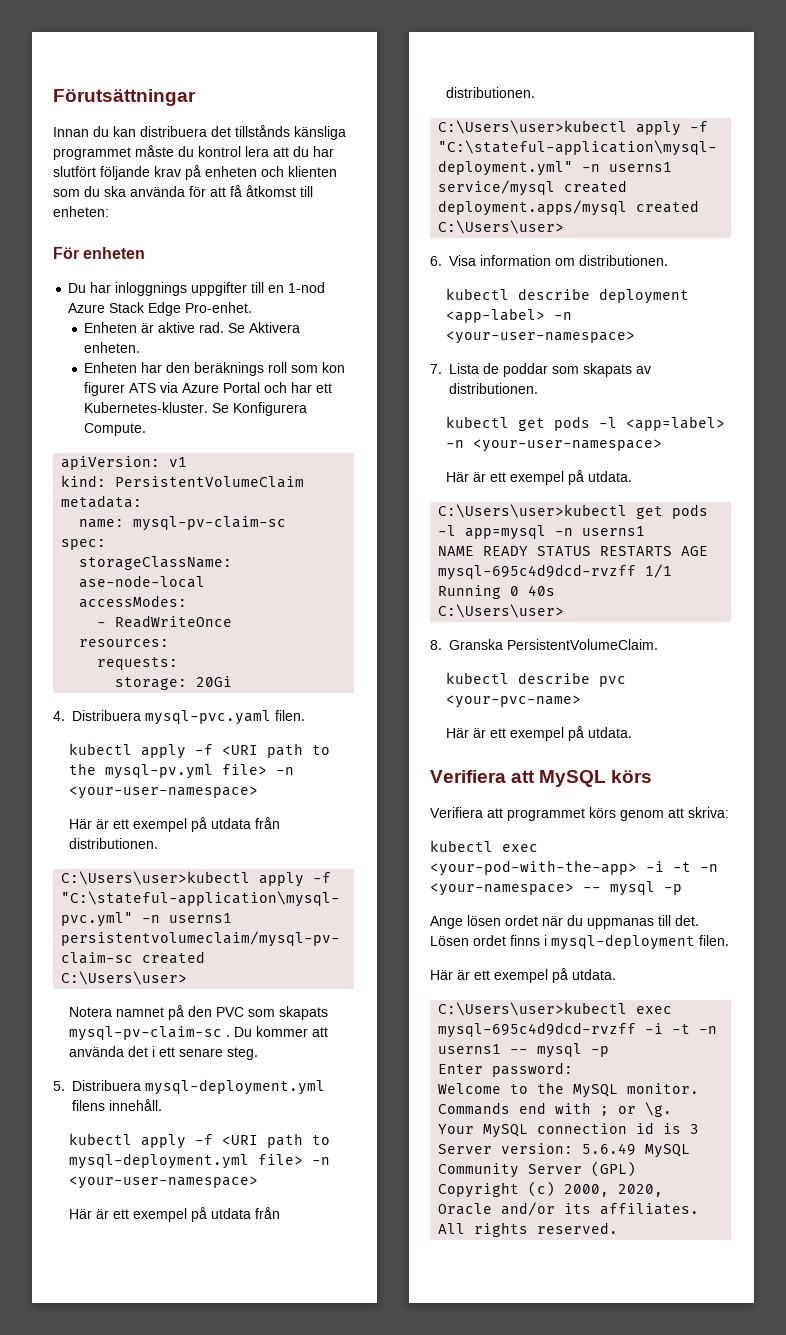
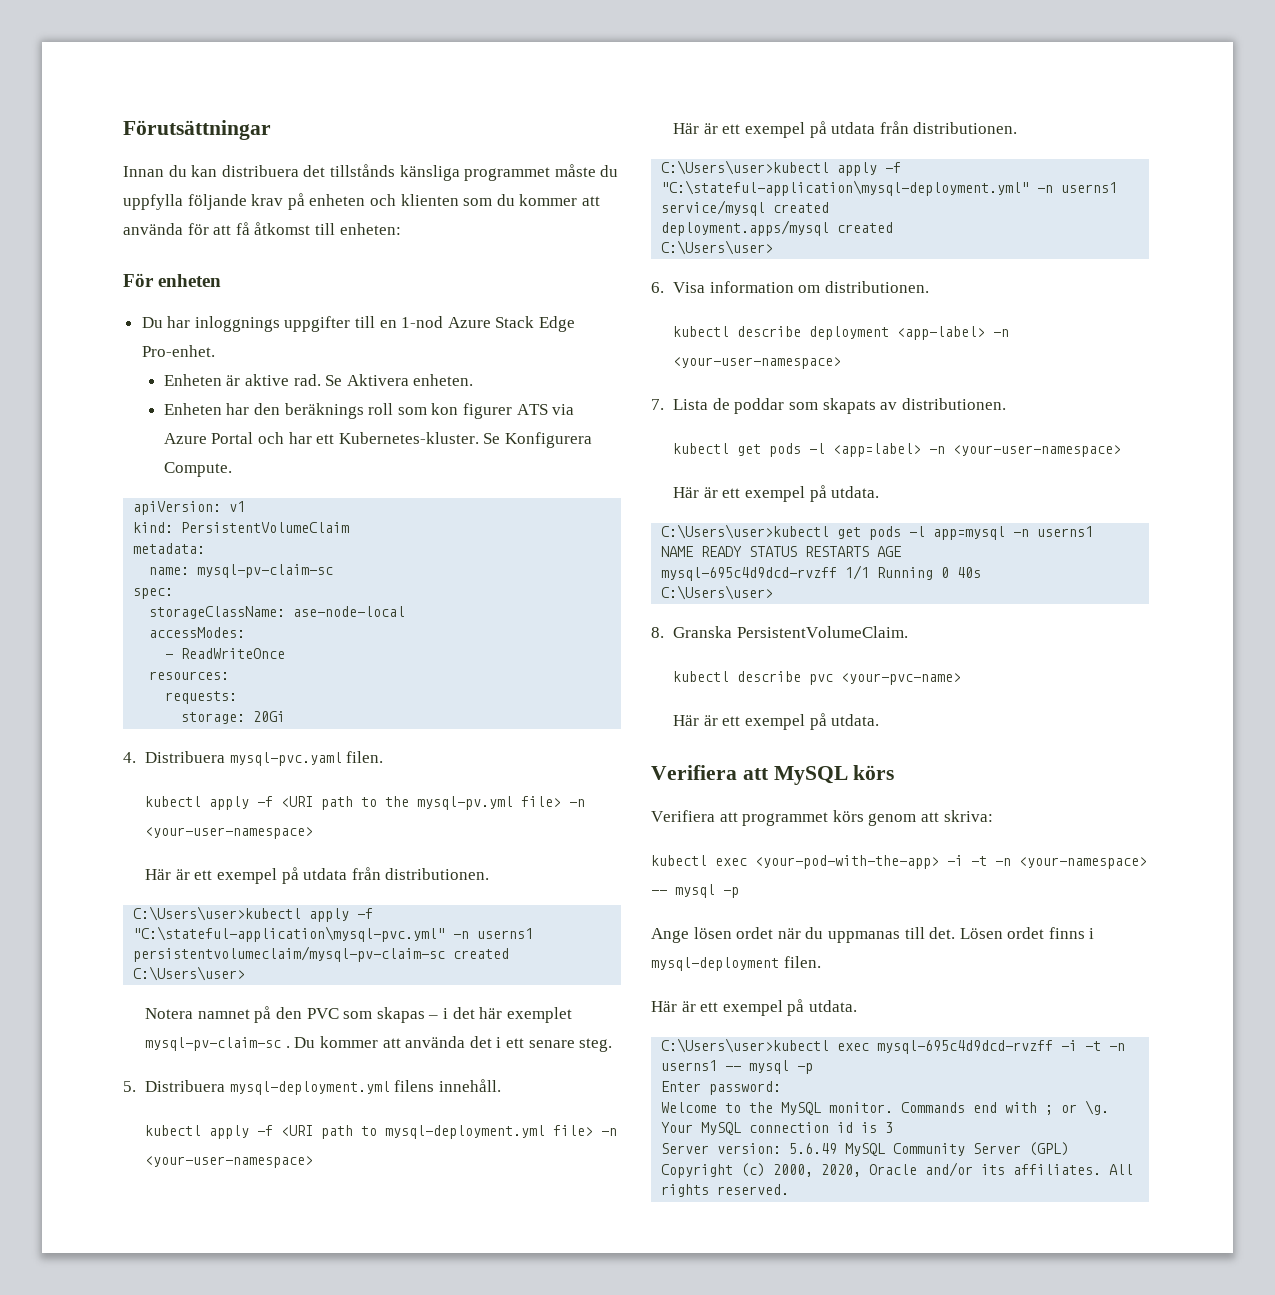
- Innan du kan distribuera det tillstånds känsliga programmet måste du kontrol lera att du har slutfört följande krav på enheten och klienten som du ska använda för att få åtkomst till enheten:
+ Innan du kan distribuera det tillstånds känsliga programmet måste du uppfylla följande krav på enheten och klienten som du kommer att använda för att få åtkomst till enheten:
- Notera namnet på den PVC som skapats mysql-pv-claim-sc .
+ Notera namnet på den PVC som skapas – i det här exemplet mysql-pv-claim-sc .

